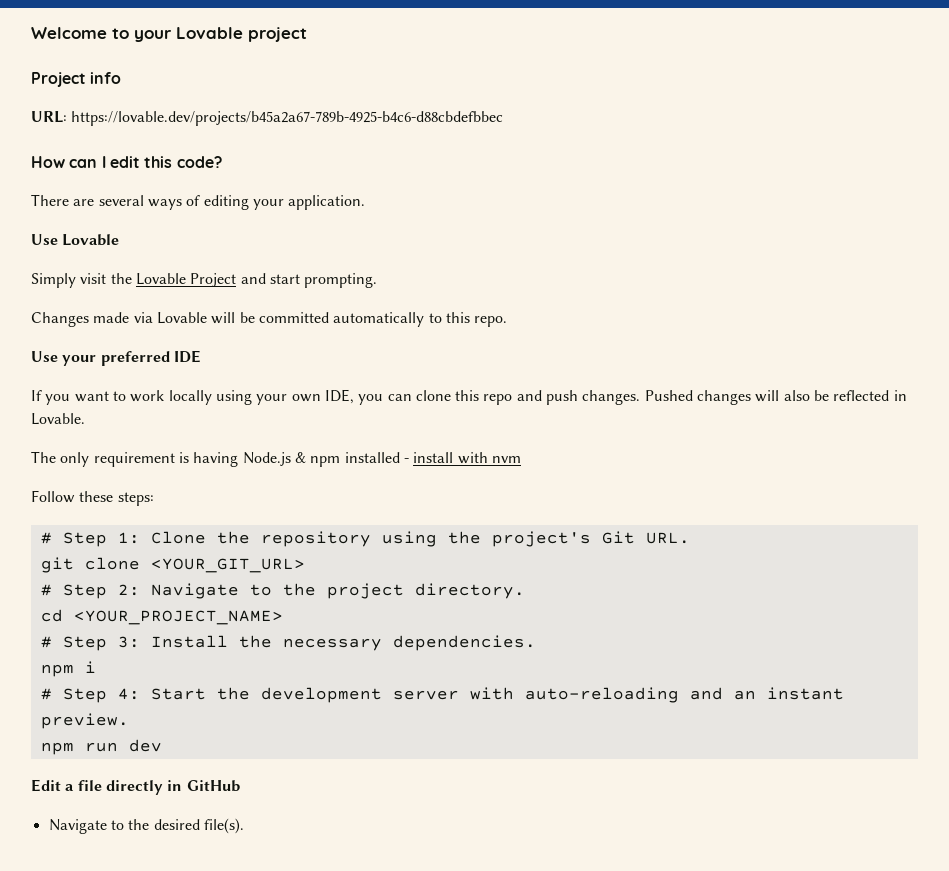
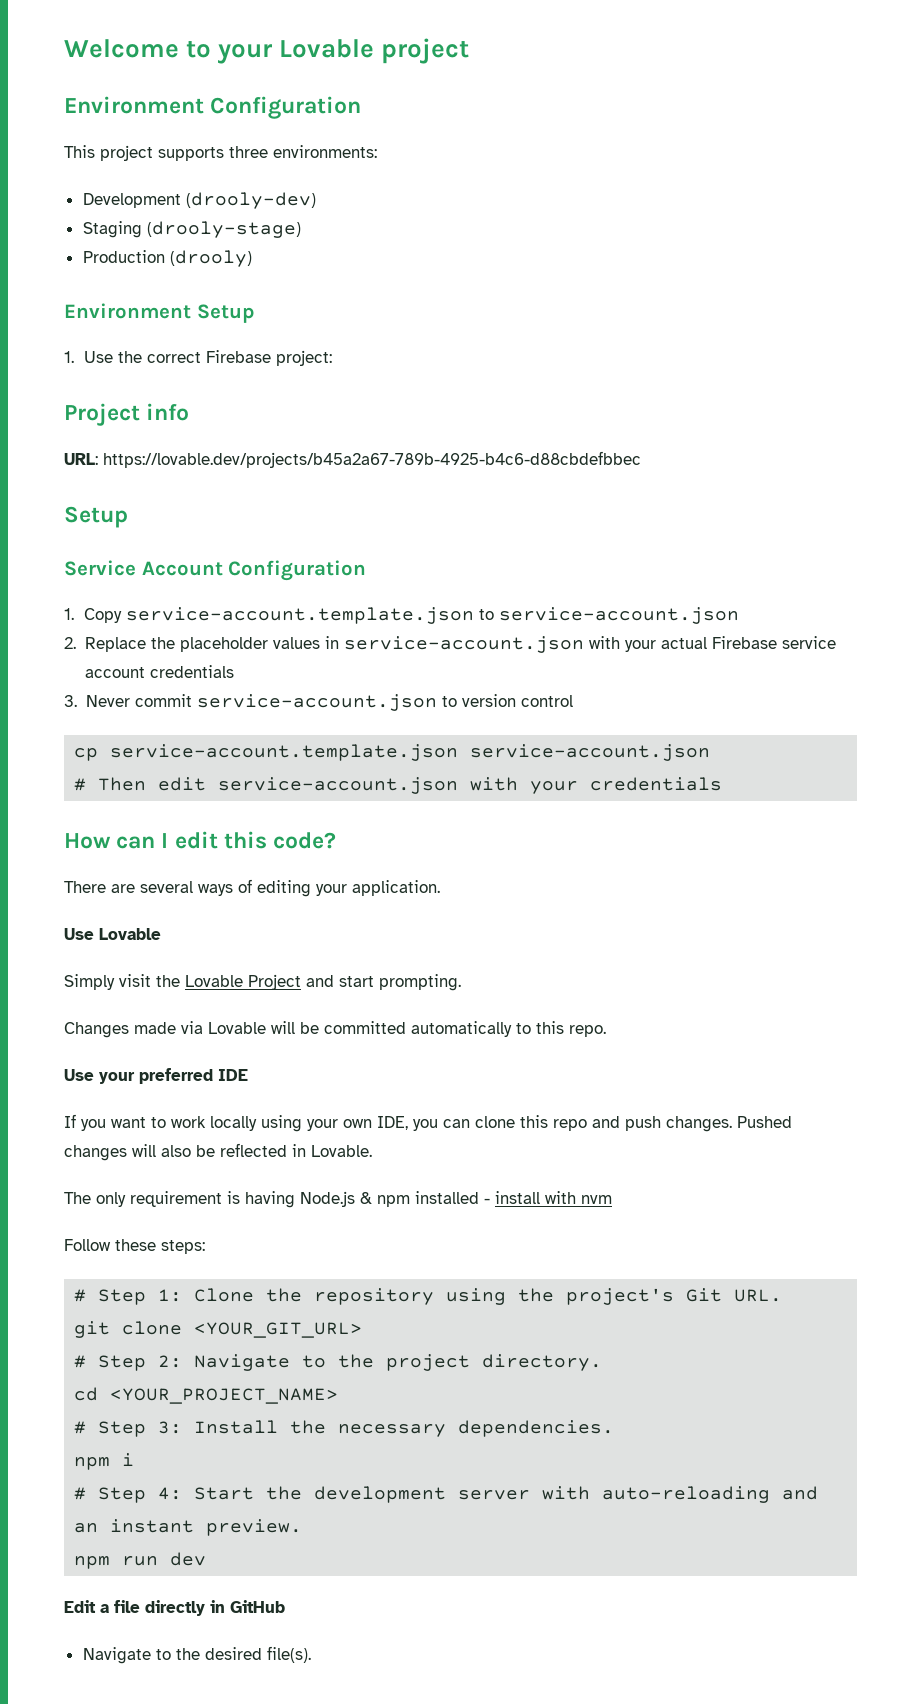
+ Environment Configuration
+ This project supports three environments:
+ Development (drooly-dev)
+ Staging (drooly-stage)
+ Production (drooly)
+ Environment Setup
+ 1. Use the correct Firebase project:
  Project info
  URL: https://lovable.dev/projects/b45a2a67-789b-4925-b4c6-d88cbdefbbec
+ Setup
+ Service Account Configuration
+ 1. Copy service-account.template.json to service-account.json
+ 2. Replace the placeholder values in service-account.json with your actual Firebase service account credentials
+ 3. Never commit service-account.json to version control
+ cp service-account.template.json service-account.json
+ # Then edit service-account.json with your credentials

